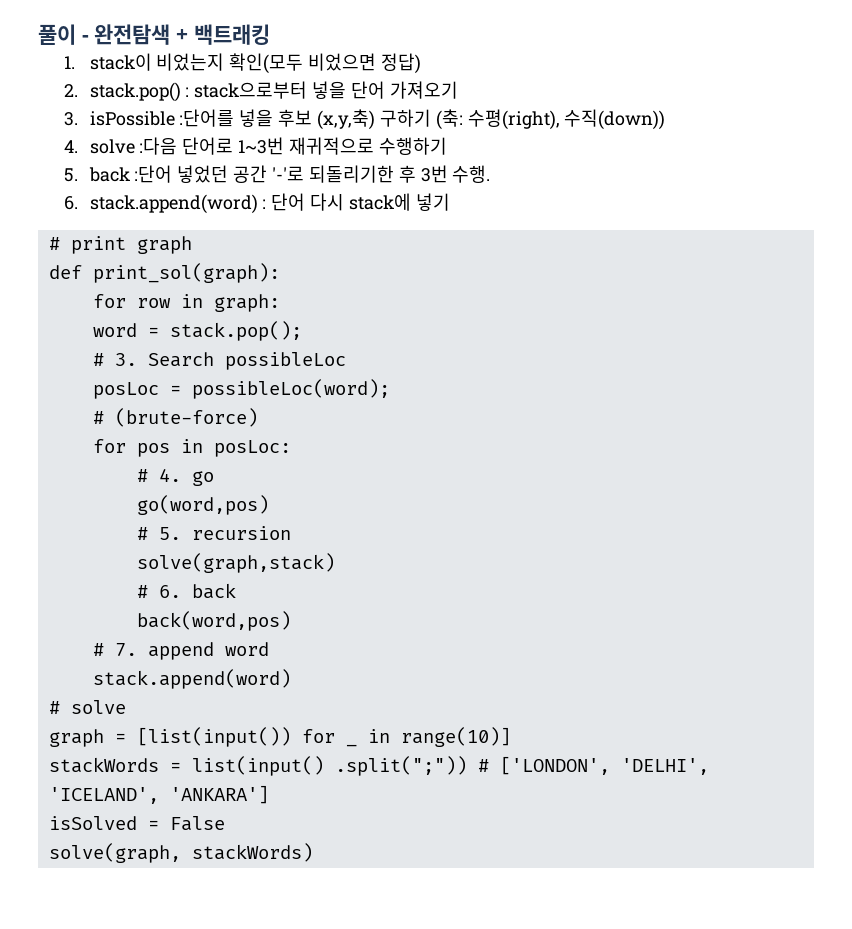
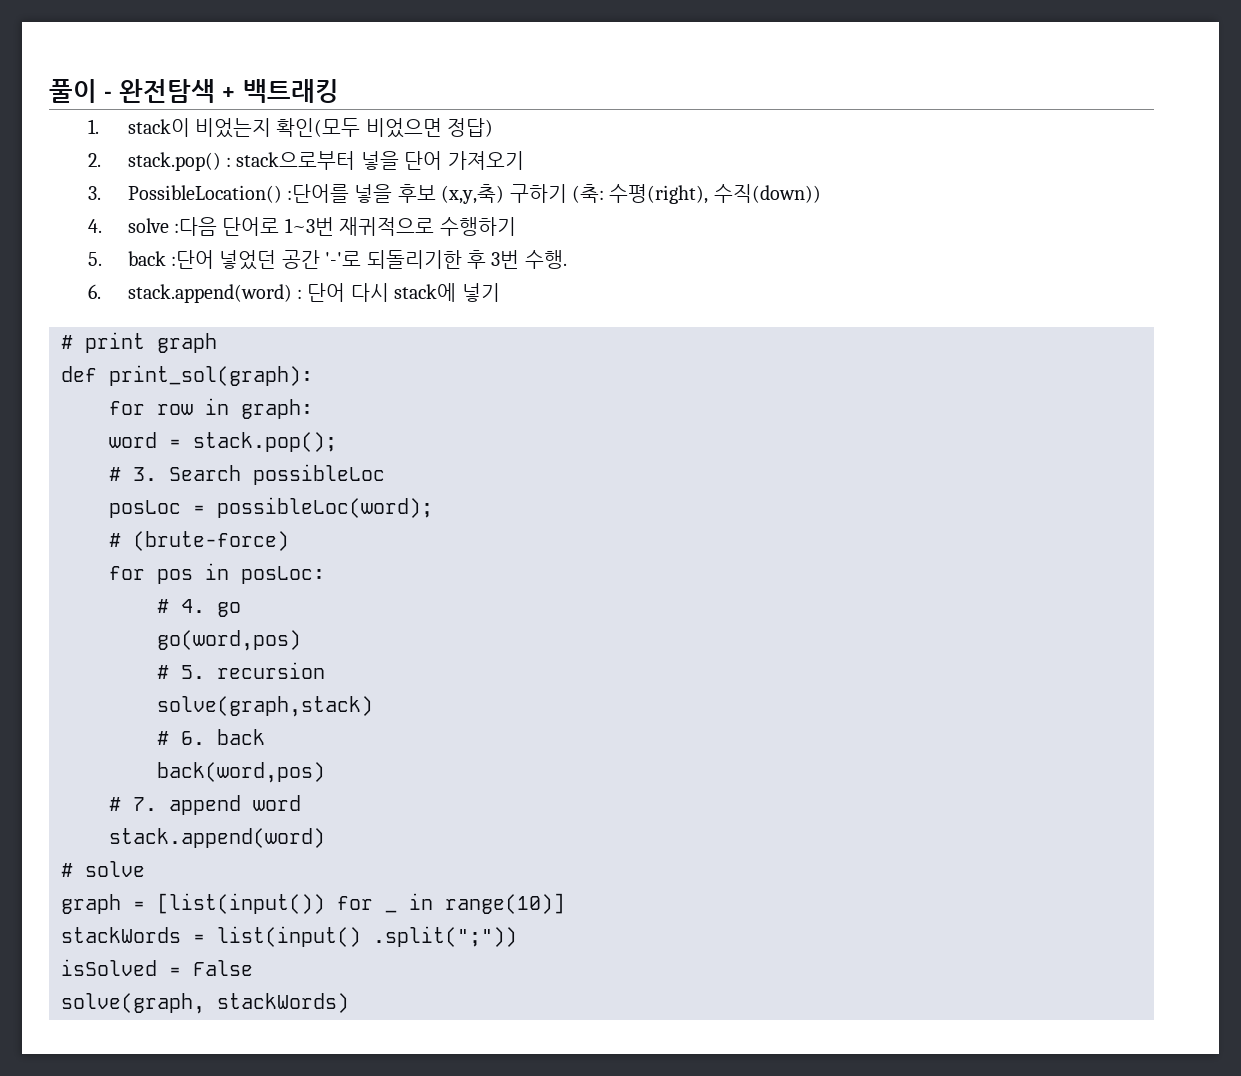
- 3. isPossible :단어를 넣을 후보 (x,y,축) 구하기 (축: 수평(right), 수직(down))
+ 3. PossibleLocation() :단어를 넣을 후보 (x,y,축) 구하기 (축: 수평(right), 수직(down))
- stackWords = list(input() .split(";")) # ['LONDON', 'DELHI', 'ICELAND', 'ANKARA']
+ stackWords = list(input() .split(";"))

